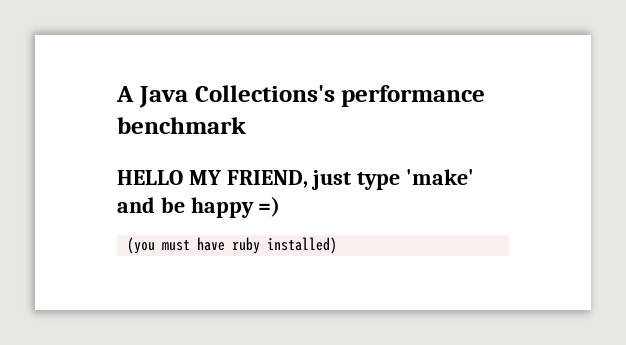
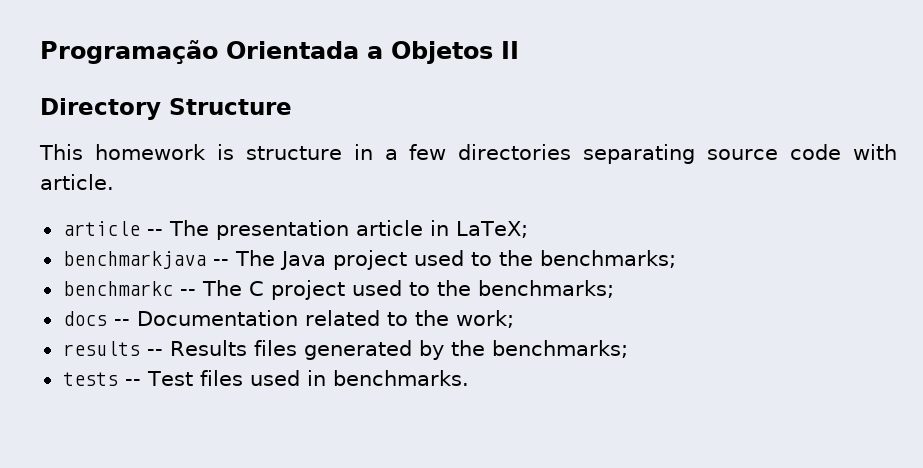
- A Java Collections's performance benchmark
- HELLO MY FRIEND, just type 'make' and be happy =)
- (you must have ruby installed)
+ Programação Orientada a Objetos II
+ Directory Structure
+ This homework is structure in a few directories separating source code with article.
+ article -- The presentation article in LaTeX;
+ benchmarkjava -- The Java project used to the benchmarks;
+ benchmarkc -- The C project used to the benchmarks;
+ docs -- Documentation related to the work;
+ results -- Results files generated by the benchmarks;
+ tests -- Test files used in benchmarks.

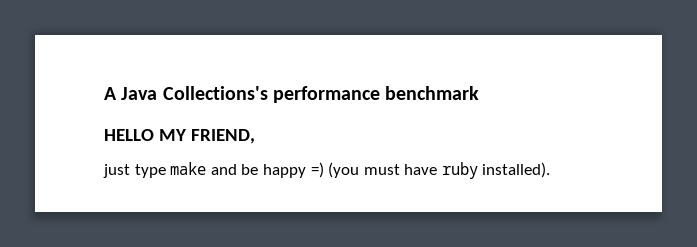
- Programação Orientada a Objetos II
- Directory Structure
- This homework is structure in a few directories separating source code with article.
- article -- The presentation article in LaTeX;
- benchmarkjava -- The Java project used to the benchmarks;
- benchmarkc -- The C project used to the benchmarks;
- docs -- Documentation related to the work;
- results -- Results files generated by the benchmarks;
- tests -- Test files used in benchmarks.
+ A Java Collections's performance benchmark
+ HELLO MY FRIEND,
+ just type make and be happy =) (you must have ruby installed).

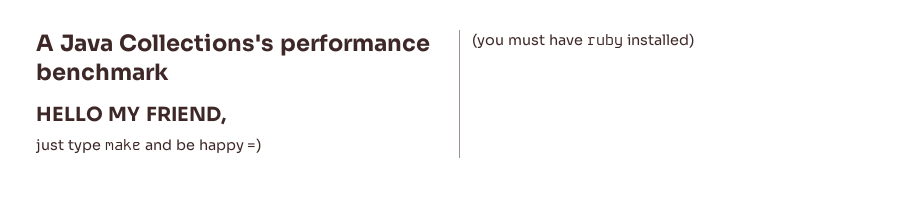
- just type make and be happy =) (you must have ruby installed).
+ just type make and be happy =)
+ (you must have ruby installed)

